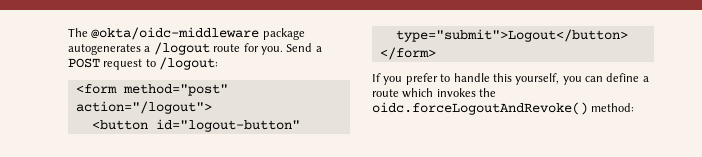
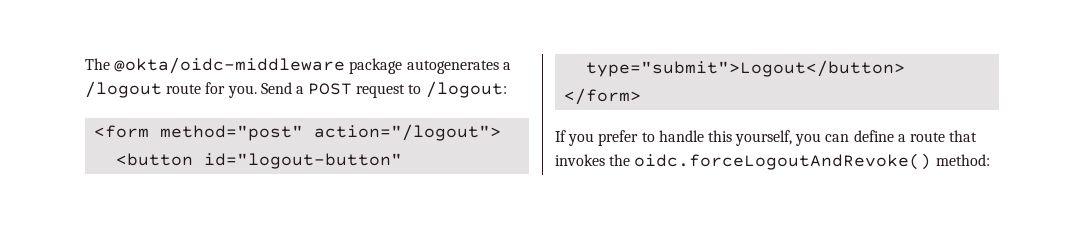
- If you prefer to handle this yourself, you can define a route which invokes the oidc.forceLogoutAndRevoke() method:
+ If you prefer to handle this yourself, you can define a route that invokes the oidc.forceLogoutAndRevoke() method:

